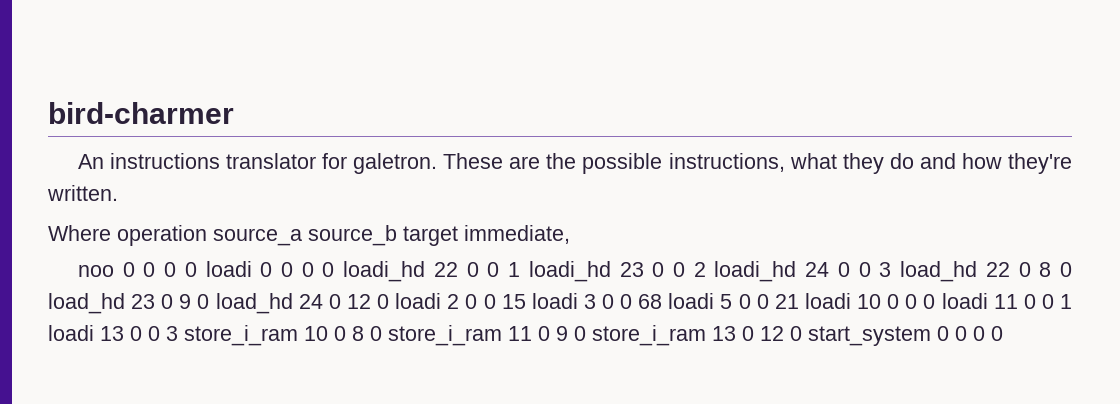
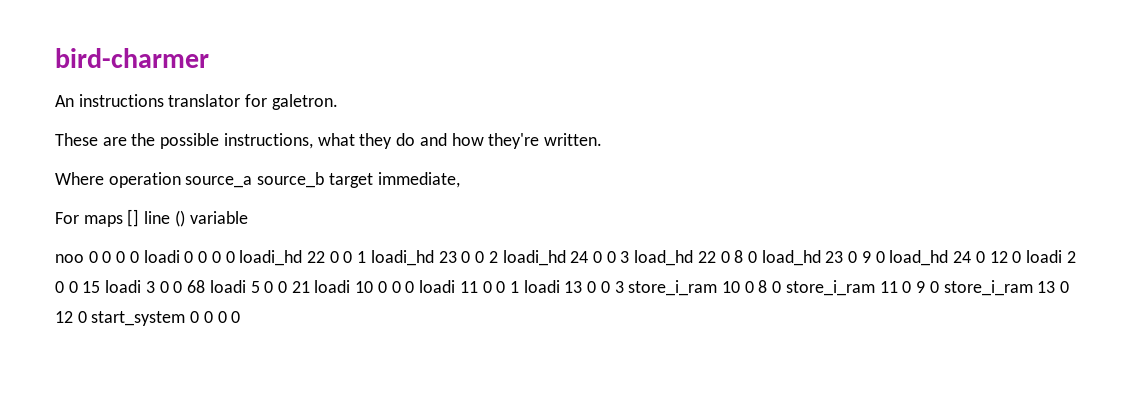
- An instructions translator for galetron. These are the possible instructions, what they do and how they're written.
+ An instructions translator for galetron.
+ These are the possible instructions, what they do and how they're written.
+ For maps [] line () variable

